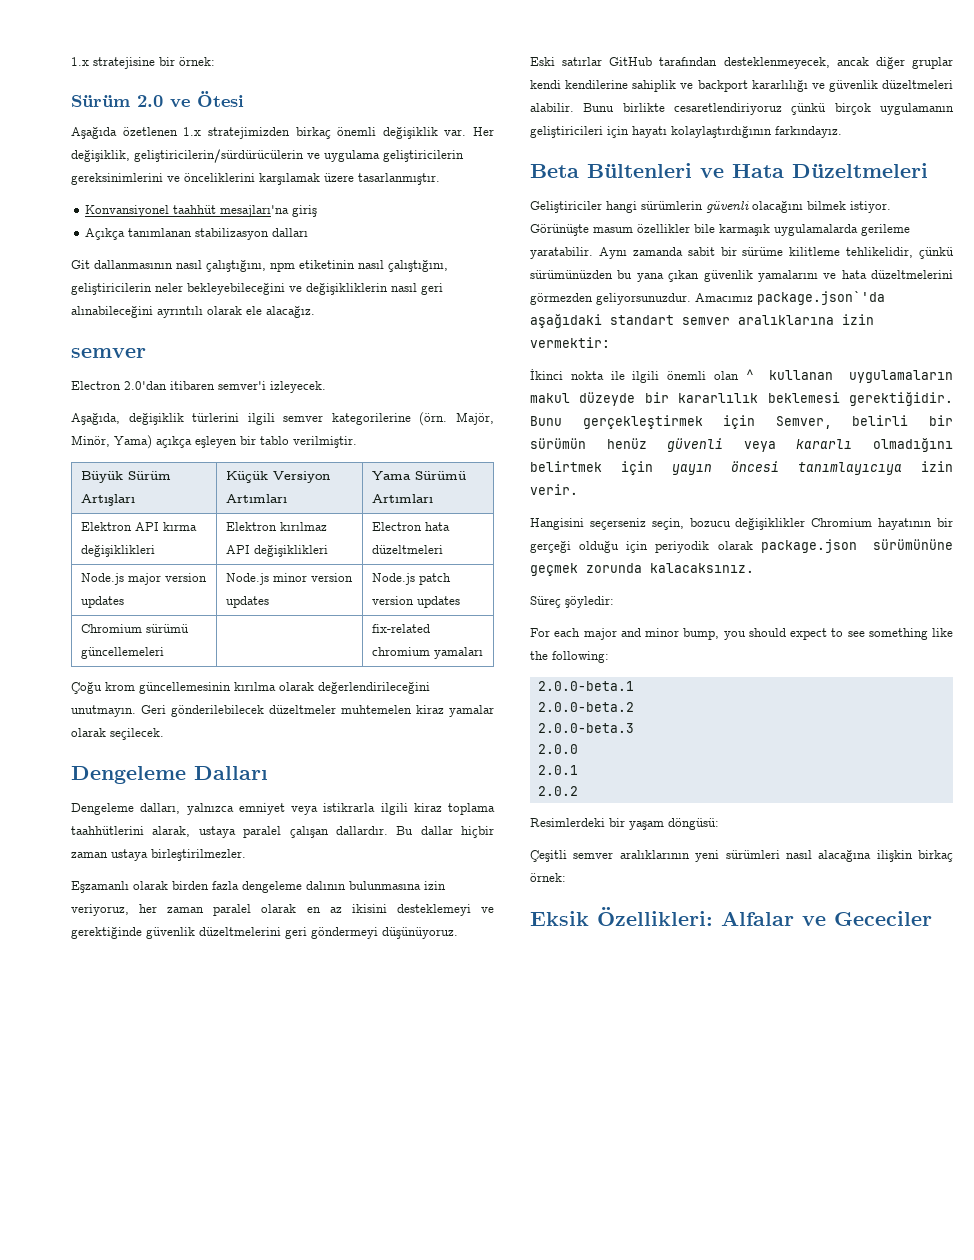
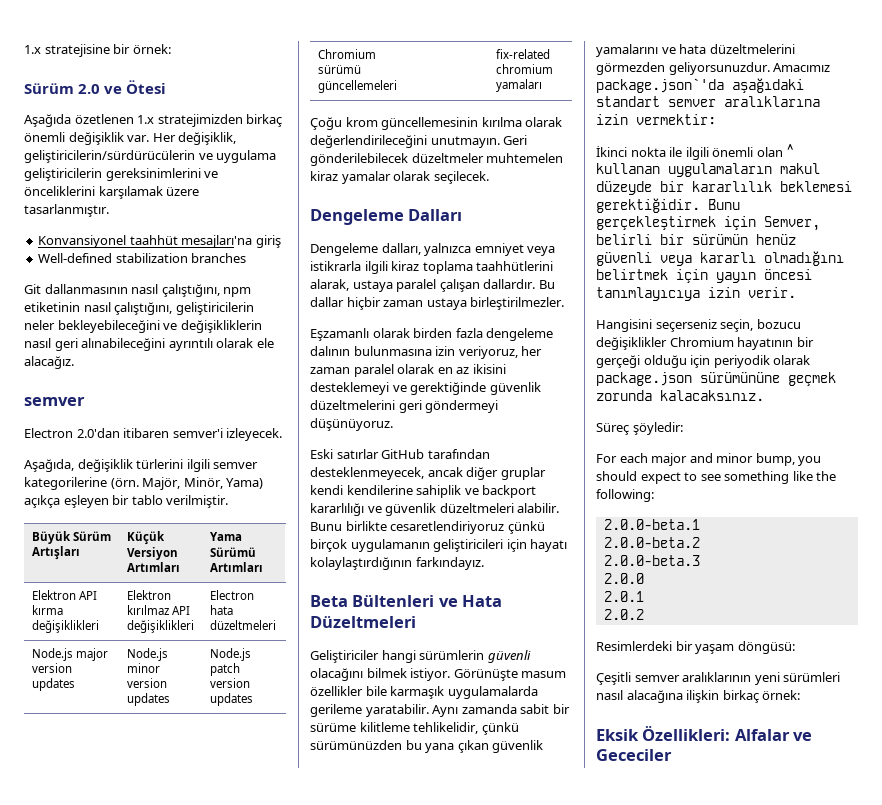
- Açıkça tanımlanan stabilizasyon dalları
+ Well-defined stabilization branches

